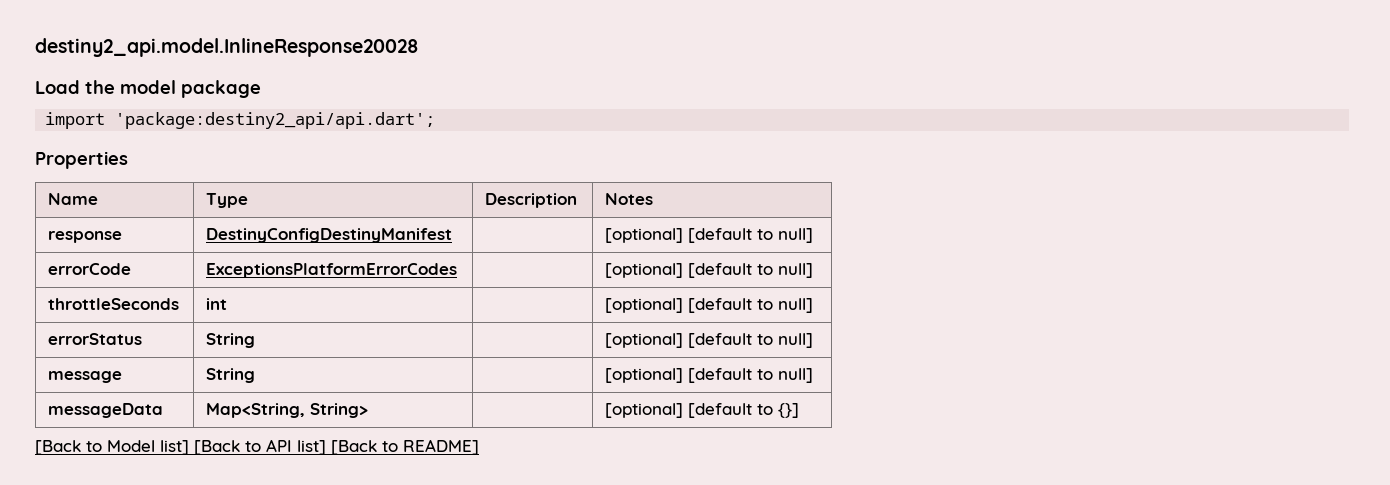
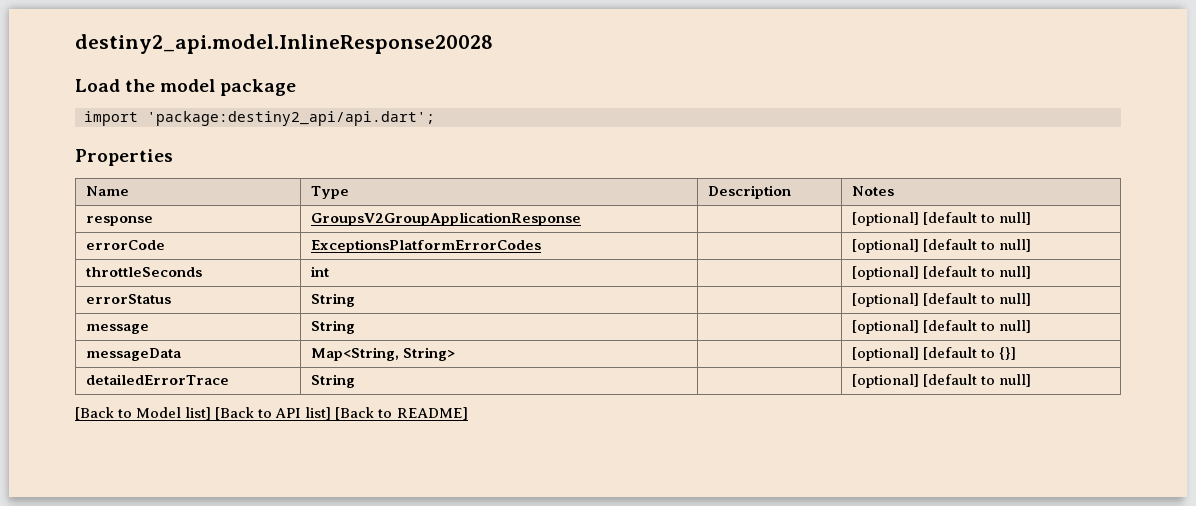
- response | DestinyConfigDestinyManifest | | [optional] [default to null]
+ response | GroupsV2GroupApplicationResponse | | [optional] [default to null]
+ detailedErrorTrace | String | | [optional] [default to null]

